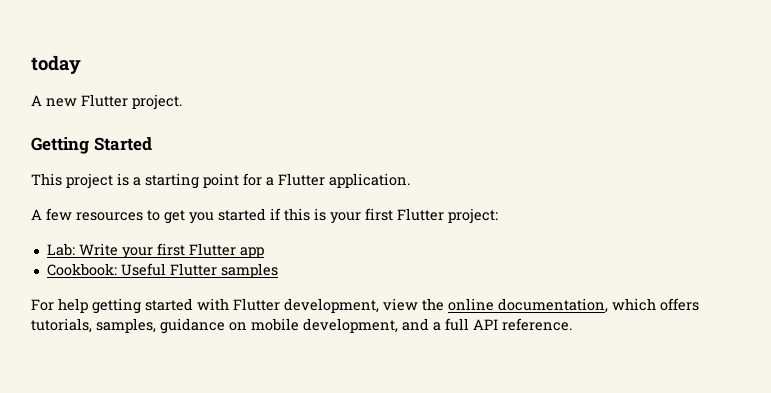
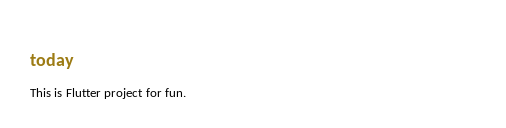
- A new Flutter project.
- Getting Started
- This project is a starting point for a Flutter application.
- A few resources to get you started if this is your first Flutter project:
- Lab: Write your first Flutter app
- Cookbook: Useful Flutter samples
- For help getting started with Flutter development, view the online documentation, which offers tutorials, samples, guidance on mobile development, and a full API reference.
+ This is Flutter project for fun.

